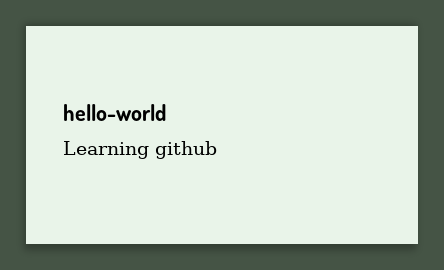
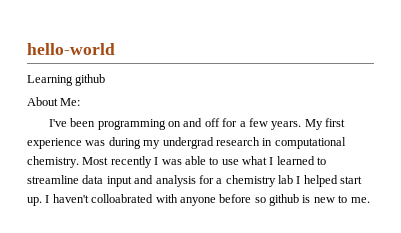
+ About Me:
+ I've been programming on and off for a few years. My first experience was during my undergrad research in computational chemistry. Most recently I was able to use what I learned to streamline data input and analysis for a chemistry lab I helped start up. I haven't colloabrated with anyone before so github is new to me.

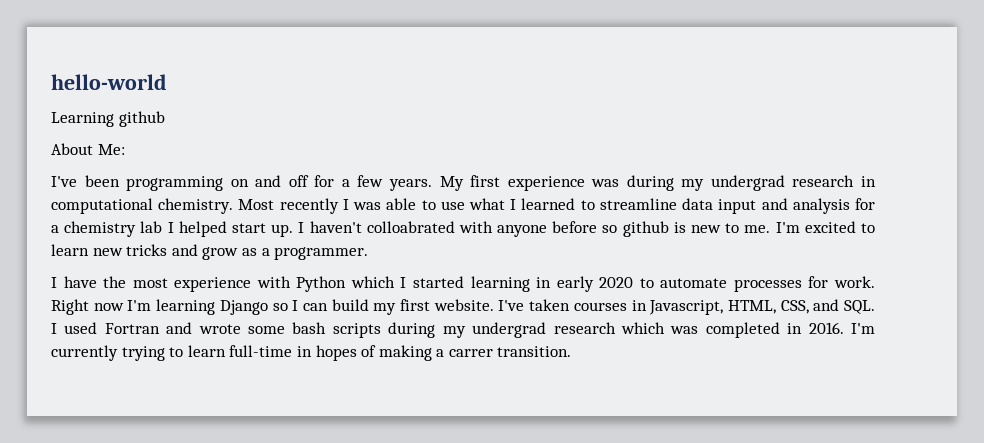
+ I'm excited to learn new tricks and grow as a programmer.
+ I have the most experience with Python which I started learning in early 2020 to automate processes for work. Right now I'm learning Django so I can build my first website. I've taken courses in Javascript, HTML, CSS, and SQL. I used Fortran and wrote some bash scripts during my undergrad research which was completed in 2016. I'm currently trying to learn full-time in hopes of making a carrer transition.

